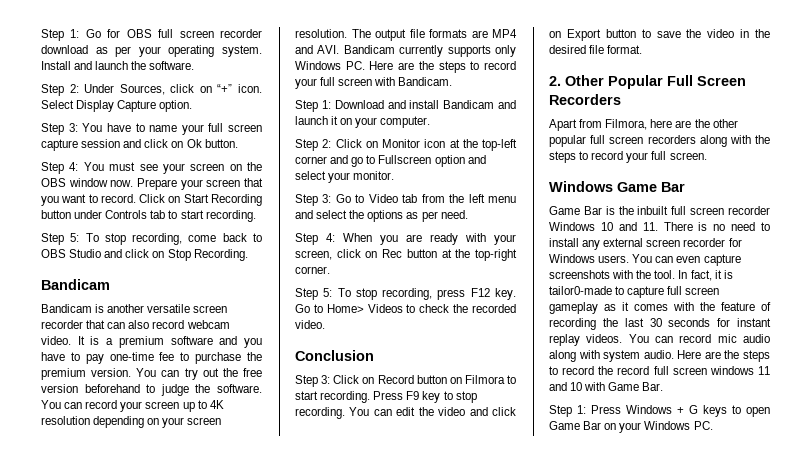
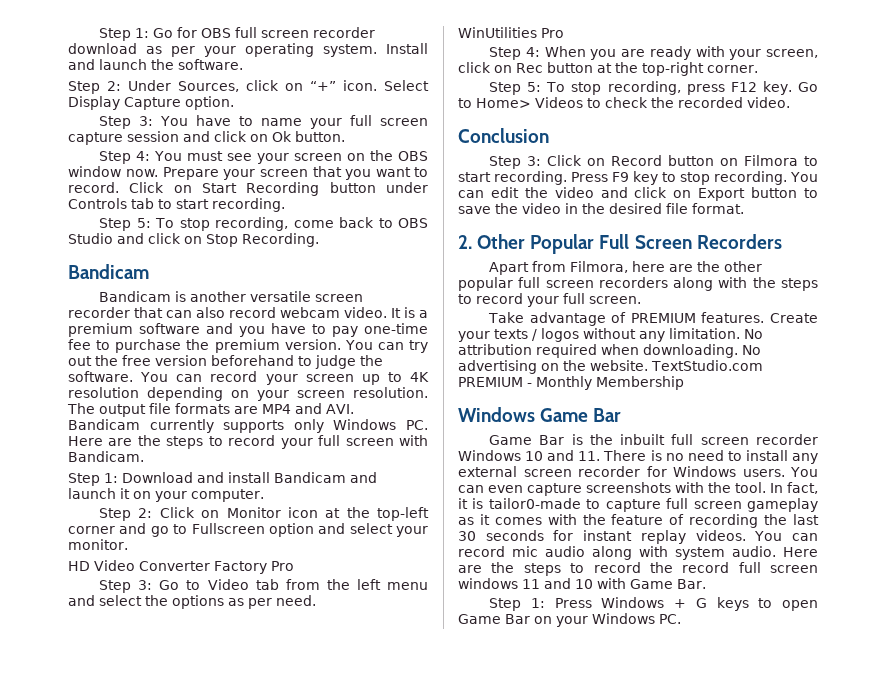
+ HD Video Converter Factory Pro
+ WinUtilities Pro
+ Take advantage of PREMIUM features. Create your texts / logos without any limitation. No attribution required when downloading. No advertising on the website. TextStudio.com PREMIUM - Monthly Membership

